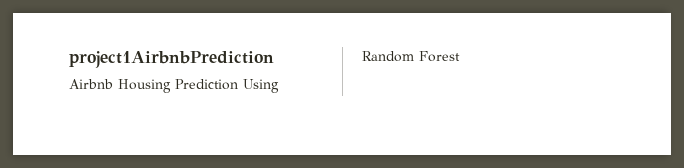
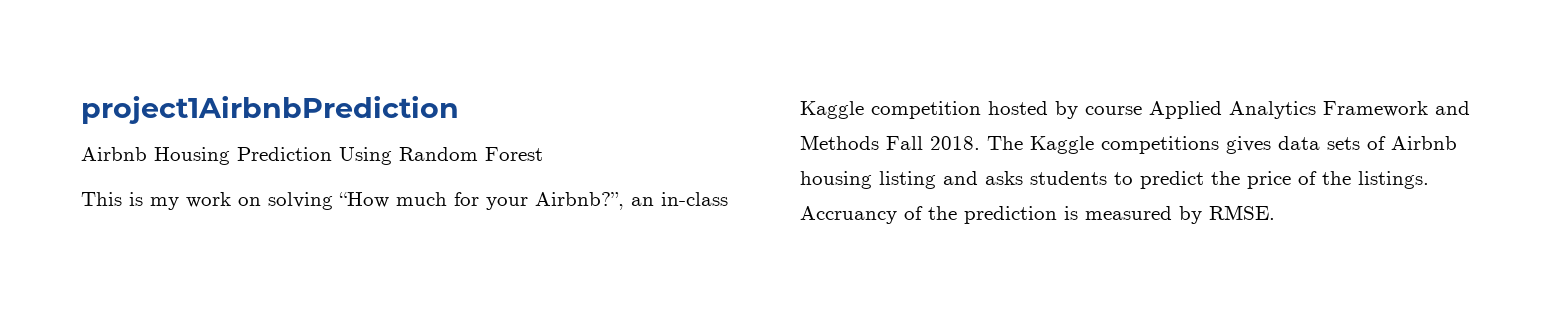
+ This is my work on solving “How much for your Airbnb?”, an in-class Kaggle competition hosted by course Applied Analytics Framework and Methods Fall 2018. The Kaggle competitions gives data sets of Airbnb housing listing and asks students to predict the price of the listings. Accruancy of the prediction is measured by RMSE.

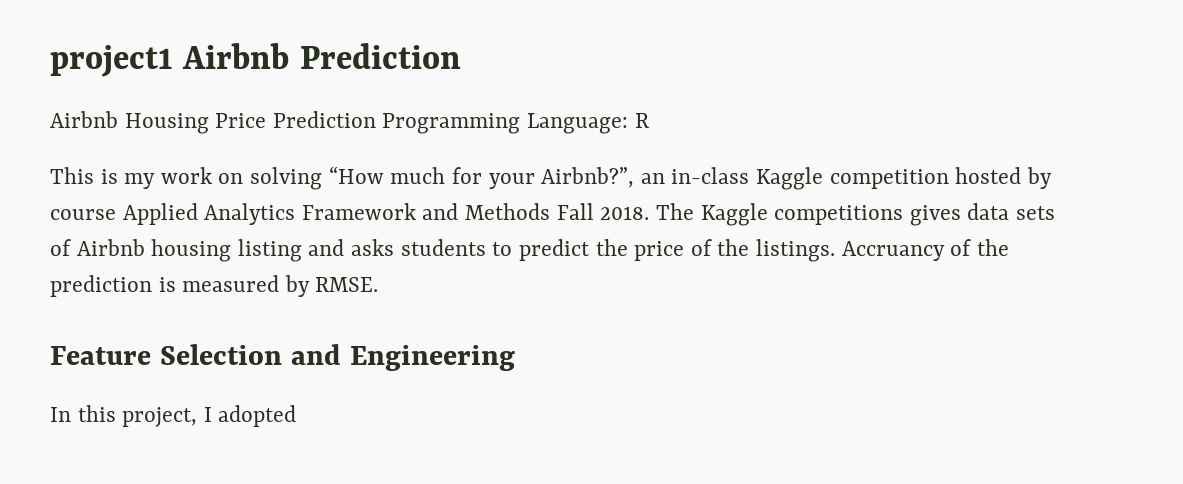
- project1AirbnbPrediction
+ project1 Airbnb Prediction
- Airbnb Housing Prediction Using Random Forest
+ Airbnb Housing Price Prediction Programming Language: R
+ Feature Selection and Engineering
+ In this project, I adopted

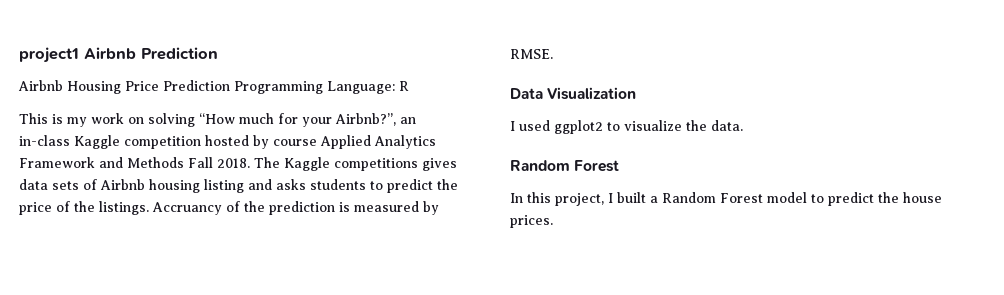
- Feature Selection and Engineering
- In this project, I adopted
+ Data Visualization
+ I used ggplot2 to visualize the data.
+ Random Forest
+ In this project, I built a Random Forest model to predict the house prices.

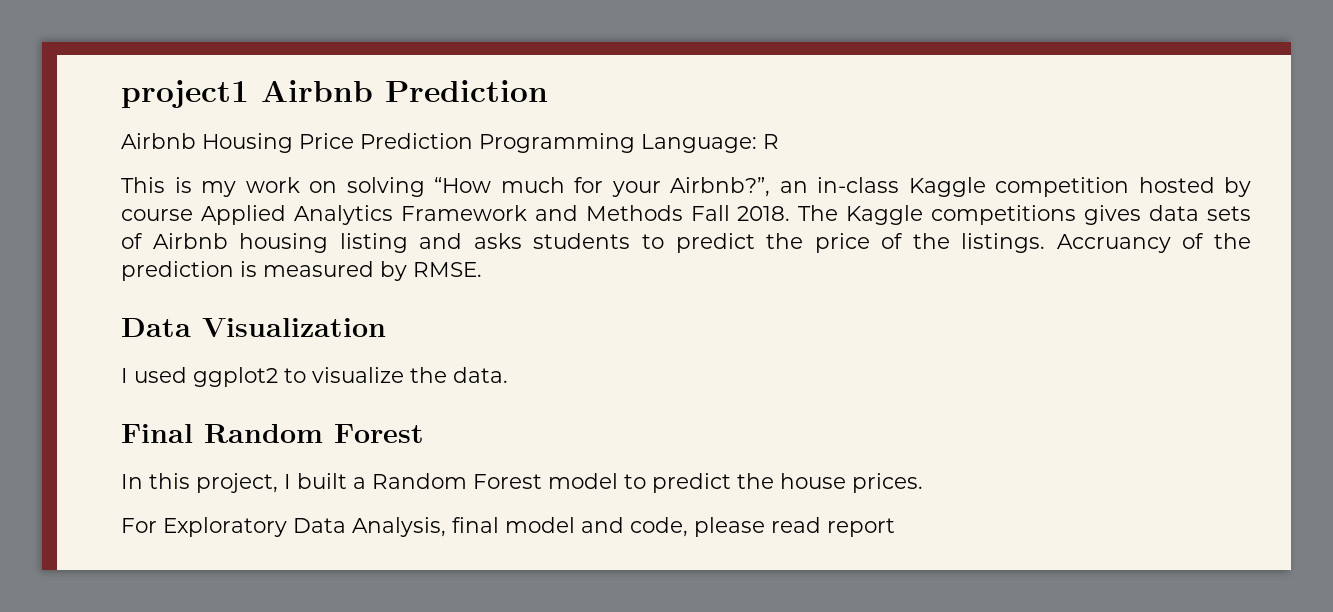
  I used ggplot2 to visualize the data.
- Random Forest
+ Final Random Forest
+ For Exploratory Data Analysis, final model and code, please read report

